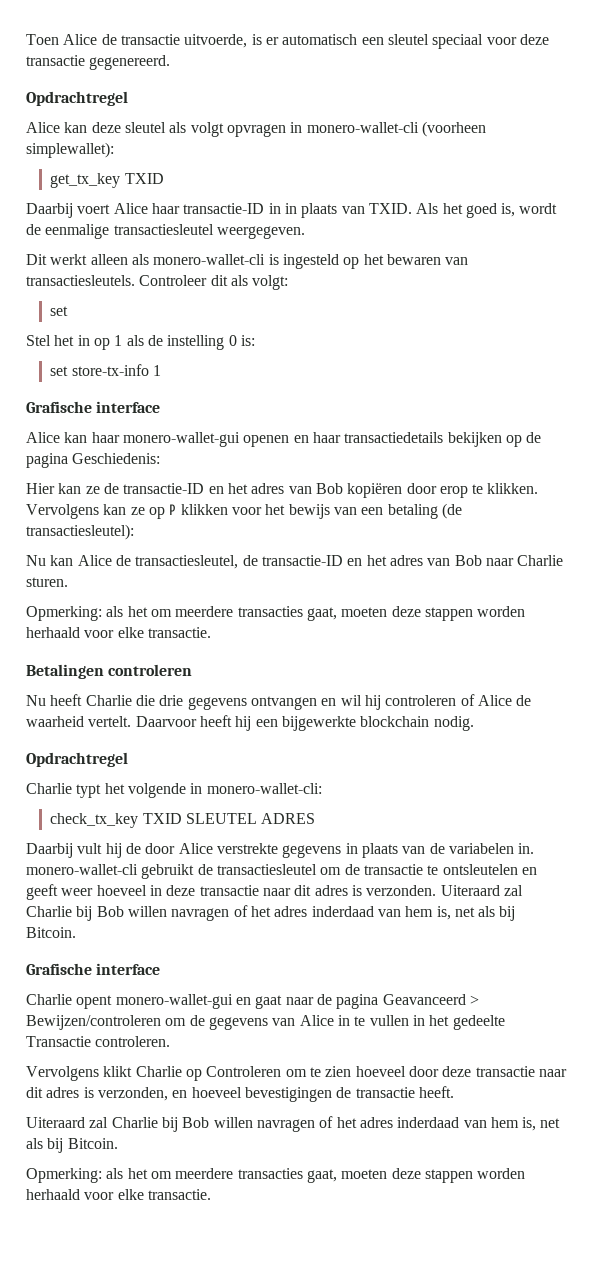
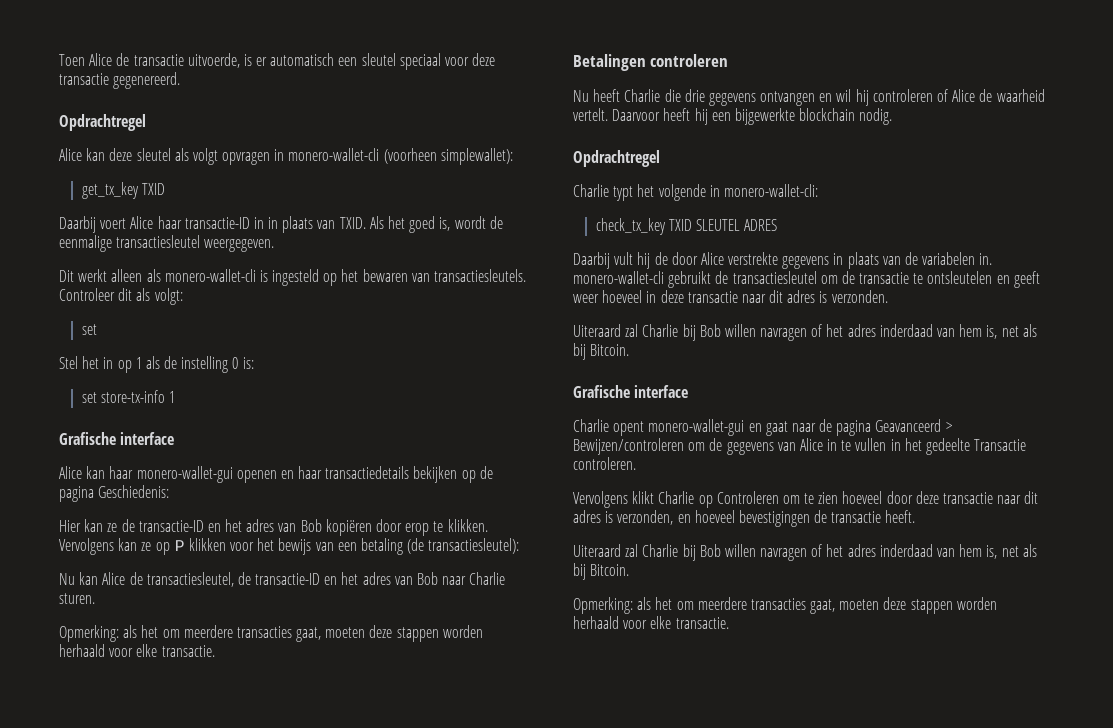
- Daarbij vult hij de door Alice verstrekte gegevens in plaats van de variabelen in. monero-wallet-cli gebruikt de transactiesleutel om de transactie te ontsleutelen en geeft weer hoeveel in deze transactie naar dit adres is verzonden. Uiteraard zal Charlie bij Bob willen navragen of het adres inderdaad van hem is, net als bij Bitcoin.
+ Daarbij vult hij de door Alice verstrekte gegevens in plaats van de variabelen in. monero-wallet-cli gebruikt de transactiesleutel om de transactie te ontsleutelen en geeft weer hoeveel in deze transactie naar dit adres is verzonden.
+ Uiteraard zal Charlie bij Bob willen navragen of het adres inderdaad van hem is, net als bij Bitcoin.

